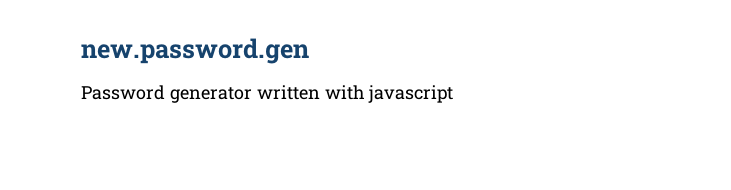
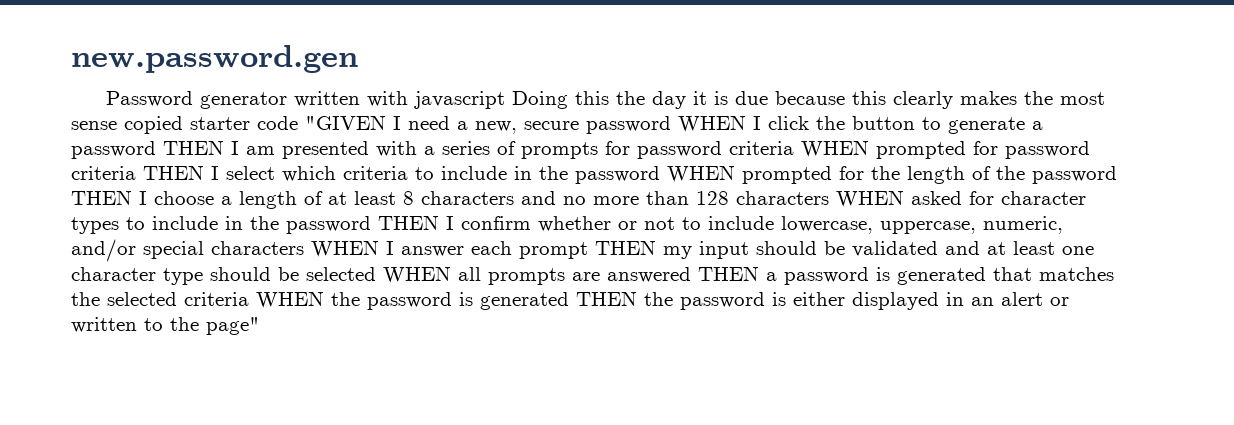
- Password generator written with javascript
+ Password generator written with javascript Doing this the day it is due because this clearly makes the most sense copied starter code "GIVEN I need a new, secure password WHEN I click the button to generate a password THEN I am presented with a series of prompts for password criteria WHEN prompted for password criteria THEN I select which criteria to include in the password WHEN prompted for the length of the password THEN I choose a length of at least 8 characters and no more than 128 characters WHEN asked for character types to include in the password THEN I confirm whether or not to include lowercase, uppercase, numeric, and/or special characters WHEN I answer each prompt THEN my input should be validated and at least one character type should be selected WHEN all prompts are answered THEN a password is generated that matches the selected criteria WHEN the password is generated THEN the password is either displayed in an alert or written to the page"

